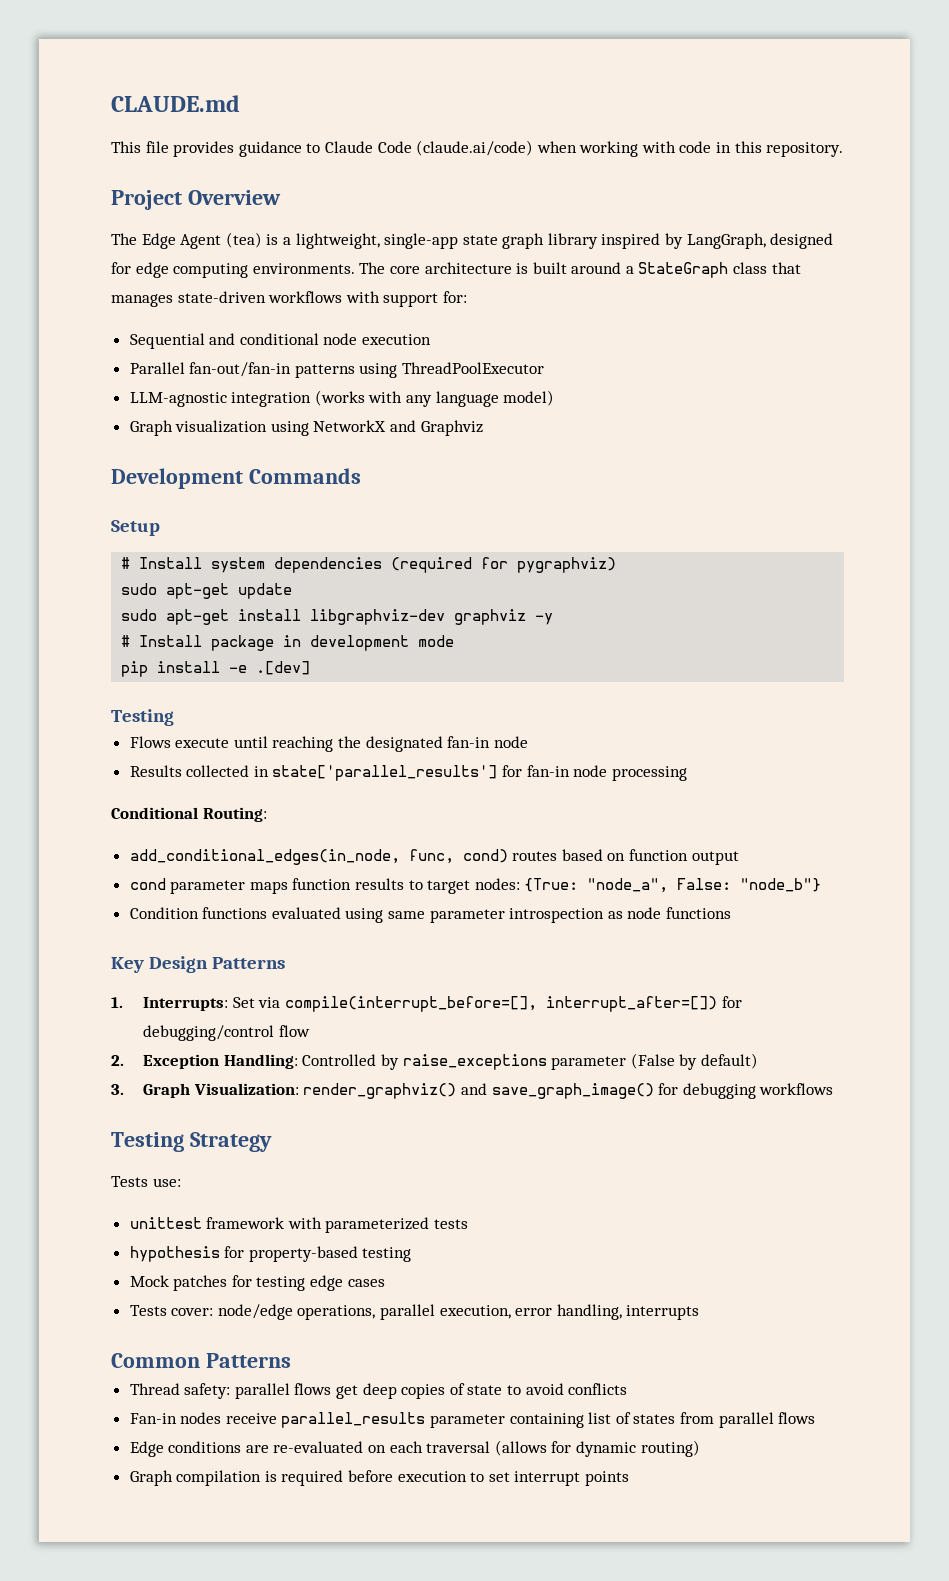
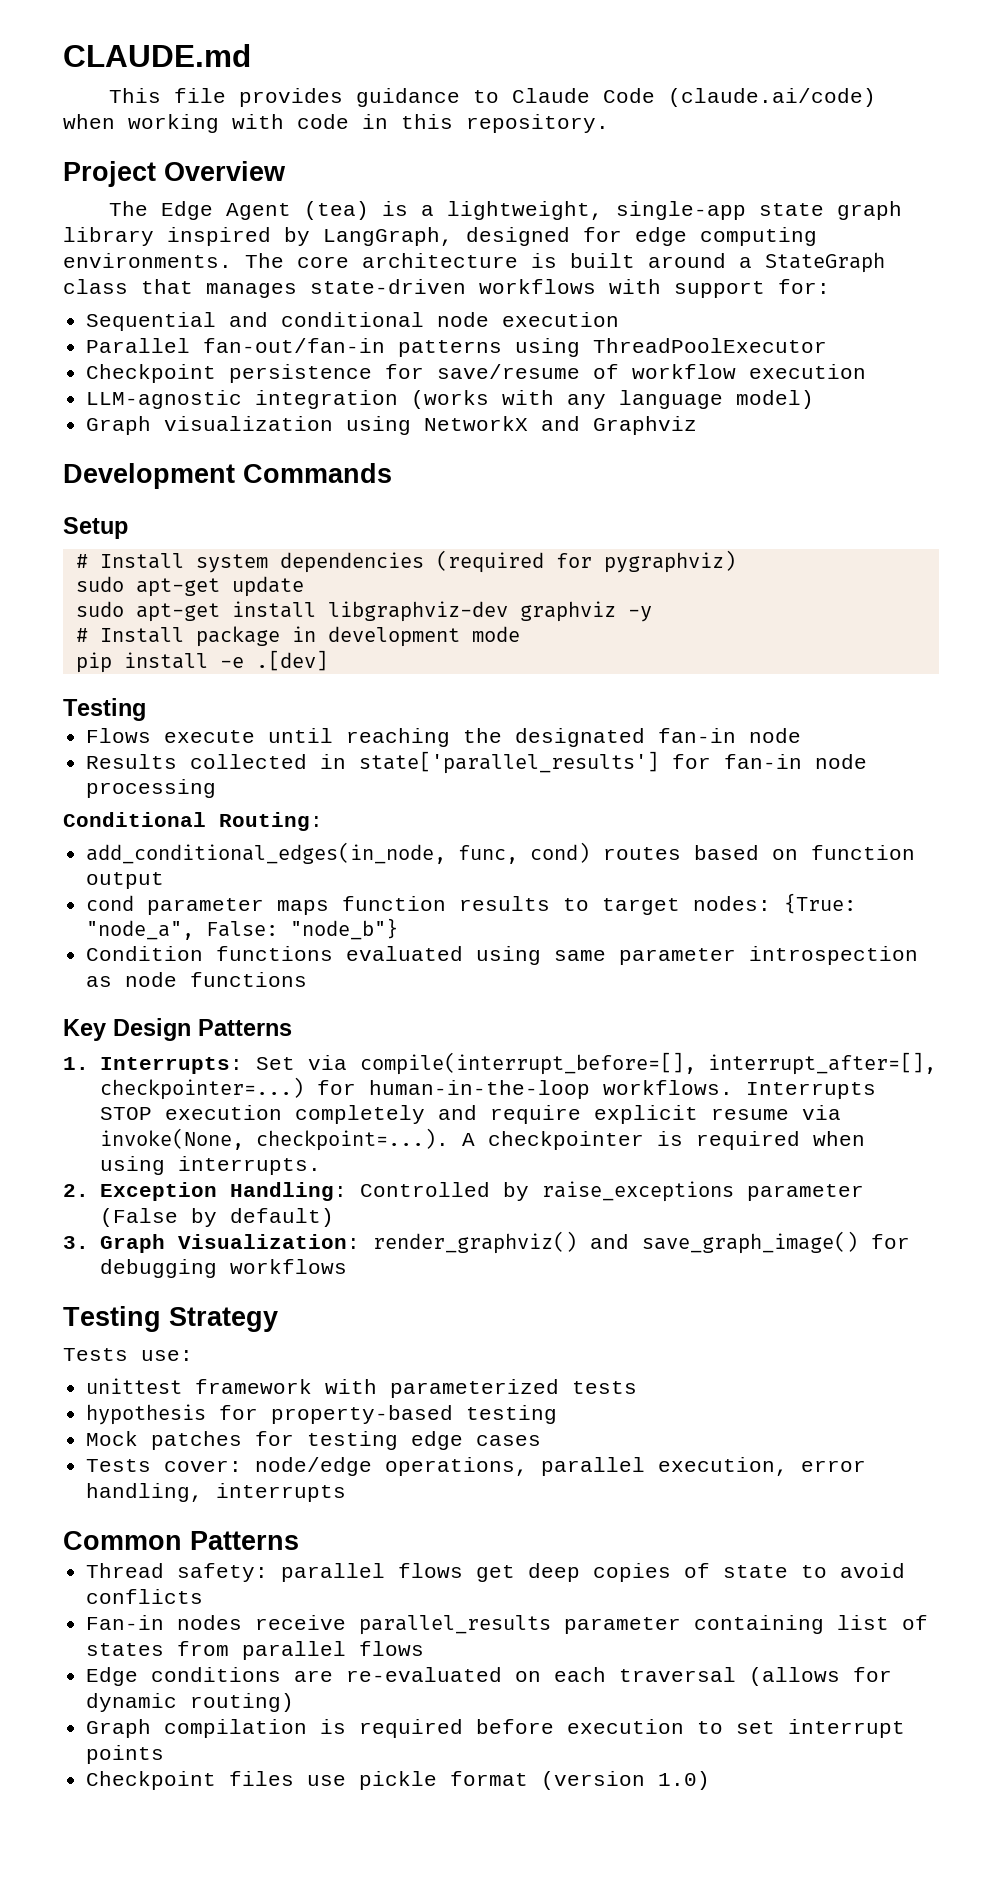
+ Checkpoint persistence for save/resume of workflow execution
- 1. Interrupts: Set via compile(interrupt_before=[], interrupt_after=[]) for debugging/control flow
+ 1. Interrupts: Set via compile(interrupt_before=[], interrupt_after=[], checkpointer=...) for human-in-the-loop workflows. Interrupts STOP execution completely and require explicit resume via invoke(None, checkpoint=...). A checkpointer is required when using interrupts.
+ Checkpoint files use pickle format (version 1.0)

